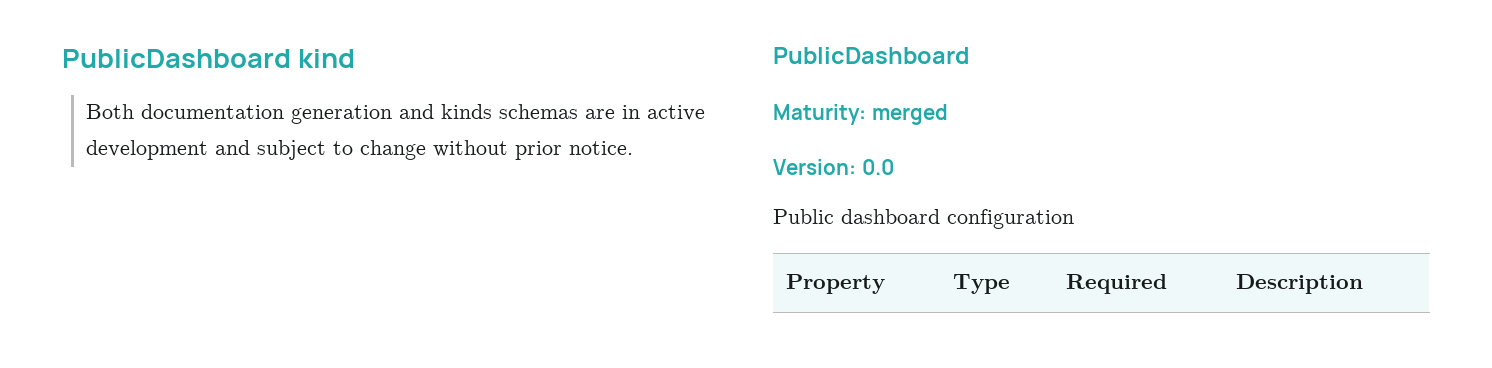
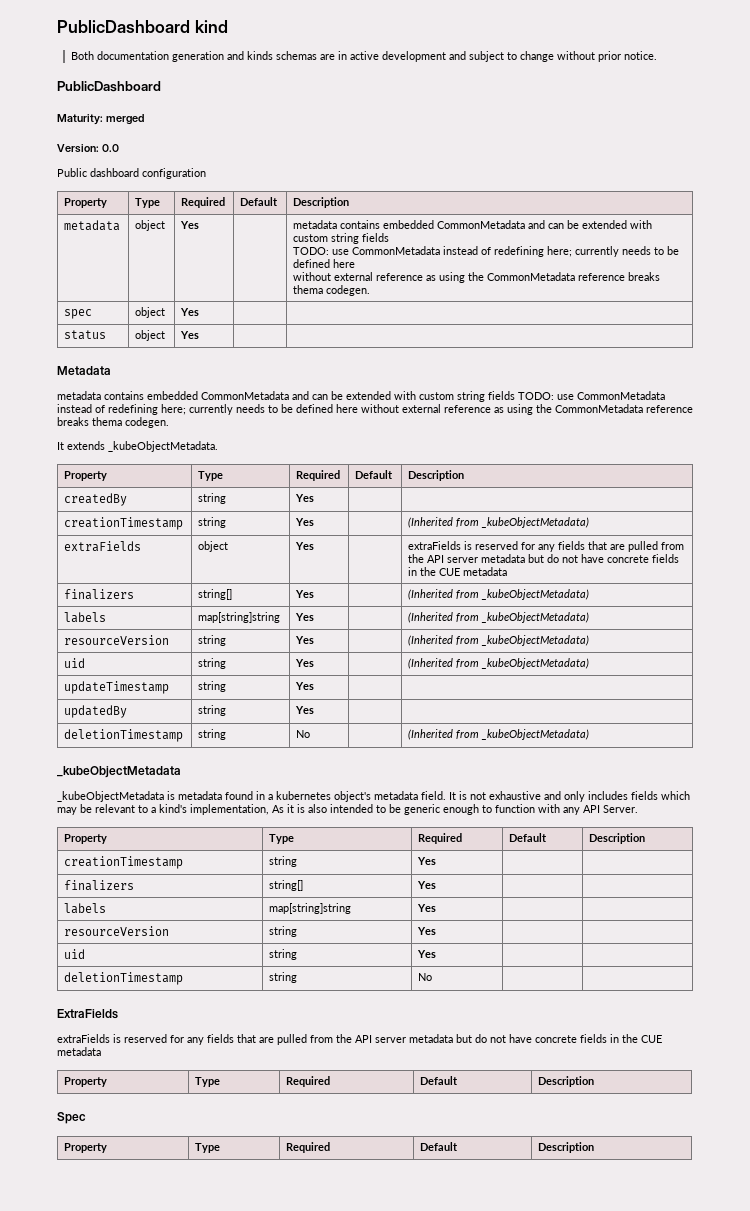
  Public dashboard configuration
- Property | Type | Required | Description
+ Property | Type | Required | Default | Description
+ metadata | object | Yes | | metadata contains embedded CommonMetadata and can be extended with custom string fields
+ TODO: use CommonMetadata instead of redefining here; currently needs to be defined here
+ without external reference as using the CommonMetadata reference breaks thema codegen.
+ spec | object | Yes | |
+ status | object | Yes | |
+ Metadata
+ metadata contains embedded CommonMetadata and can be extended with custom string fields TODO: use CommonMetadata instead of redefining here; currently needs to be defined here without external reference as using the CommonMetadata reference breaks thema codegen.
+ It extends _kubeObjectMetadata.
+ Property | Type | Required | Default | Description
+ createdBy | string | Yes | |
+ creationTimestamp | string | Yes | | (Inherited from _kubeObjectMetadata)
+ extraFields | object | Yes | | extraFields is reserved for any fields that are pulled from the API server metadata but do not have concrete fields in the CUE metadata
+ finalizers | string[] | Yes | | (Inherited from _kubeObjectMetadata)
+ labels | map[string]string | Yes | | (Inherited from _kubeObjectMetadata)
+ resourceVersion | string | Yes | | (Inherited from _kubeObjectMetadata)
+ uid | string | Yes | | (Inherited from _kubeObjectMetadata)
+ updateTimestamp | string | Yes | |
+ updatedBy | string | Yes | |
+ deletionTimestamp | string | No | | (Inherited from _kubeObjectMetadata)
+ _kubeObjectMetadata
+ _kubeObjectMetadata is metadata found in a kubernetes object's metadata field. It is not exhaustive and only includes fields which may be relevant to a kind's implementation, As it is also intended to be generic enough to function with any API Server.
+ Property | Type | Required | Default | Description
+ creationTimestamp | string | Yes | |
+ finalizers | string[] | Yes | |
+ labels | map[string]string | Yes | |
+ resourceVersion | string | Yes | |
+ uid | string | Yes | |
+ deletionTimestamp | string | No | |
+ ExtraFields
+ extraFields is reserved for any fields that are pulled from the API server metadata but do not have concrete fields in the CUE metadata
+ Property | Type | Required | Default | Description
+ Spec
+ Property | Type | Required | Default | Description

